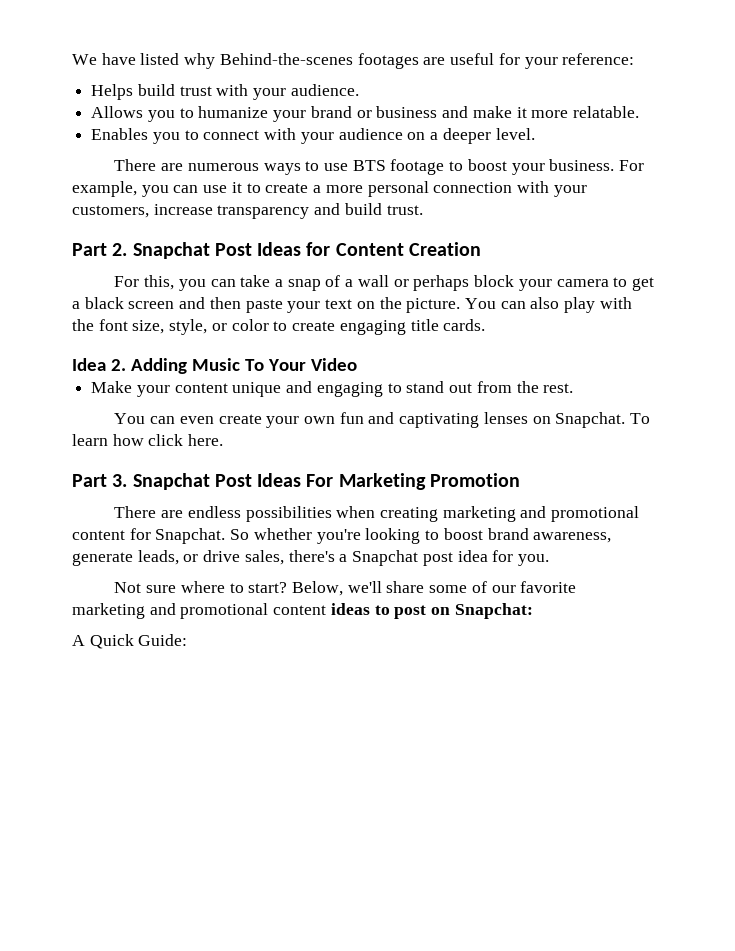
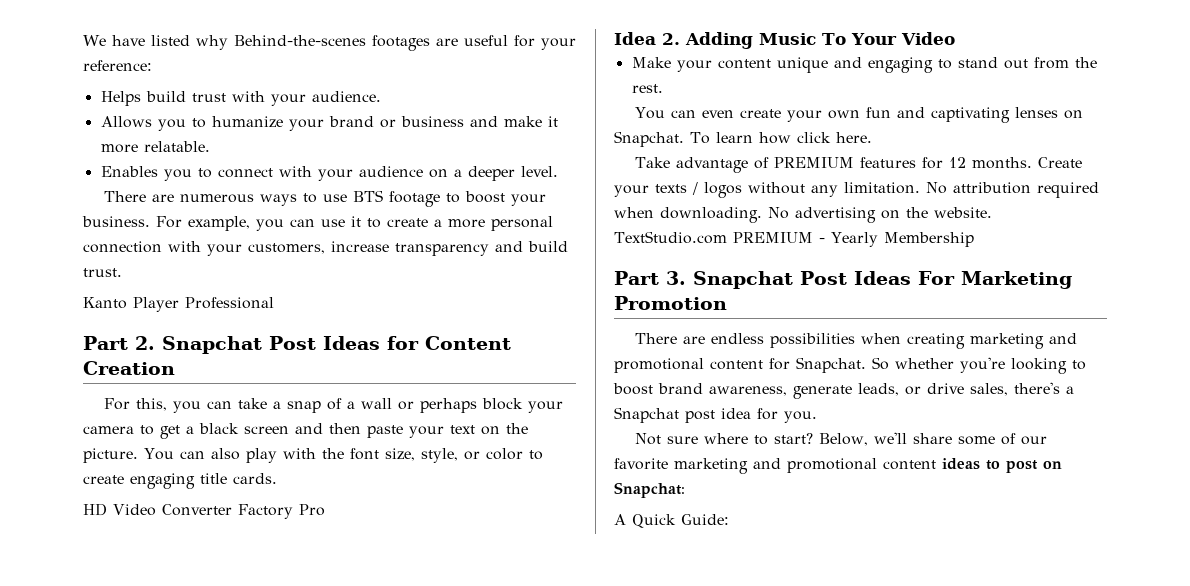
+ Kanto Player Professional
+ HD Video Converter Factory Pro
+ Take advantage of PREMIUM features for 12 months. Create your texts / logos without any limitation. No attribution required when downloading. No advertising on the website. TextStudio.com PREMIUM - Yearly Membership

